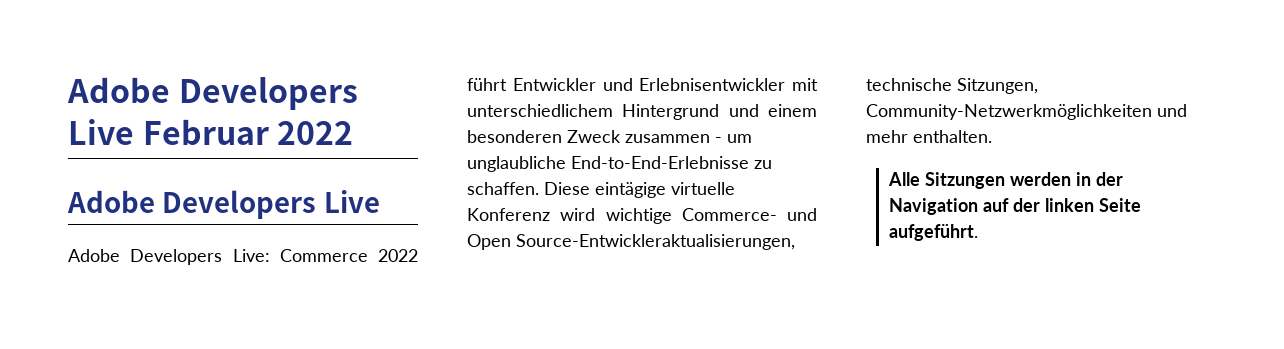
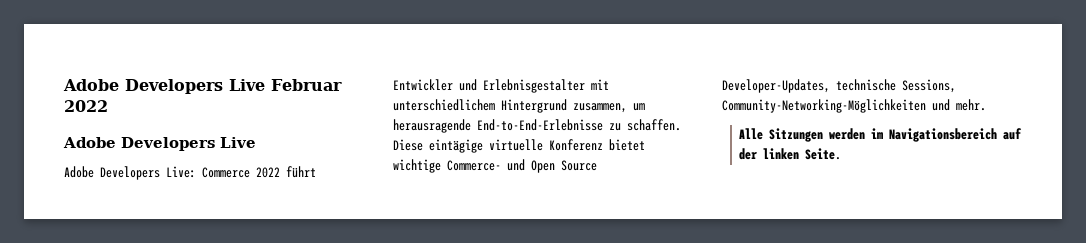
- Adobe Developers Live: Commerce 2022 führt Entwickler und Erlebnisentwickler mit unterschiedlichem Hintergrund und einem besonderen Zweck zusammen - um unglaubliche End-to-End-Erlebnisse zu schaffen.
+ Adobe Developers Live: Commerce 2022 führt Entwickler und Erlebnisgestalter mit unterschiedlichem Hintergrund zusammen, um herausragende End-to-End-Erlebnisse zu schaffen.
- Diese eintägige virtuelle Konferenz wird wichtige Commerce- und Open Source-Entwickleraktualisierungen, technische Sitzungen, Community-Netzwerkmöglichkeiten und mehr enthalten.
+ Diese eintägige virtuelle Konferenz bietet wichtige Commerce- und Open Source Developer-Updates, technische Sessions, Community-Networking-Möglichkeiten und mehr.
- Alle Sitzungen werden in der Navigation auf der linken Seite aufgeführt.
+ Alle Sitzungen werden im Navigationsbereich auf der linken Seite.

